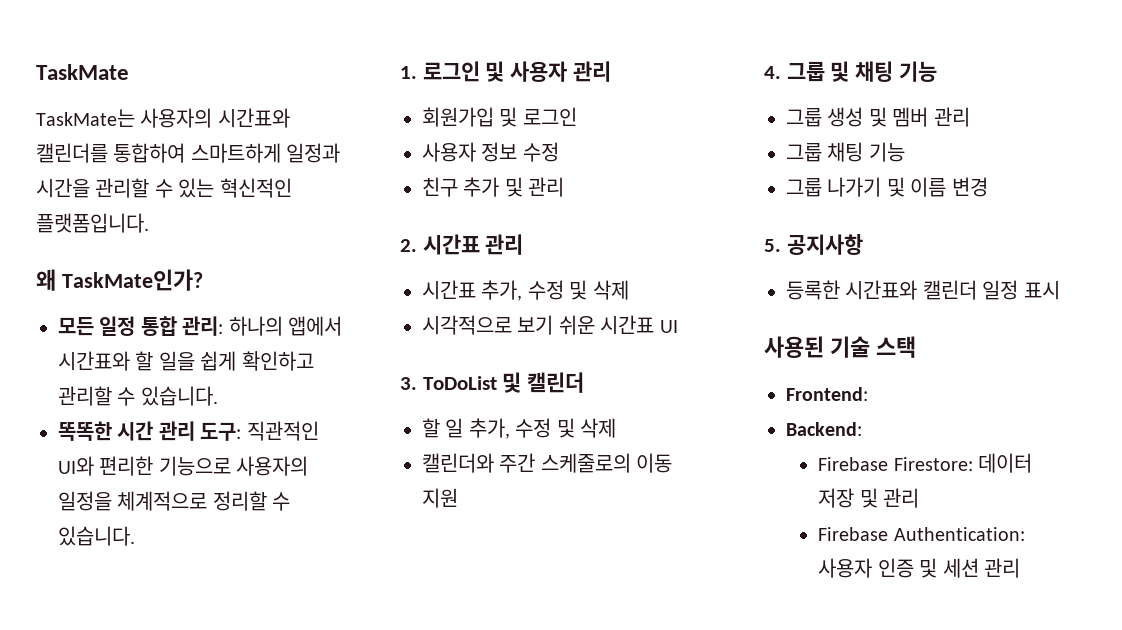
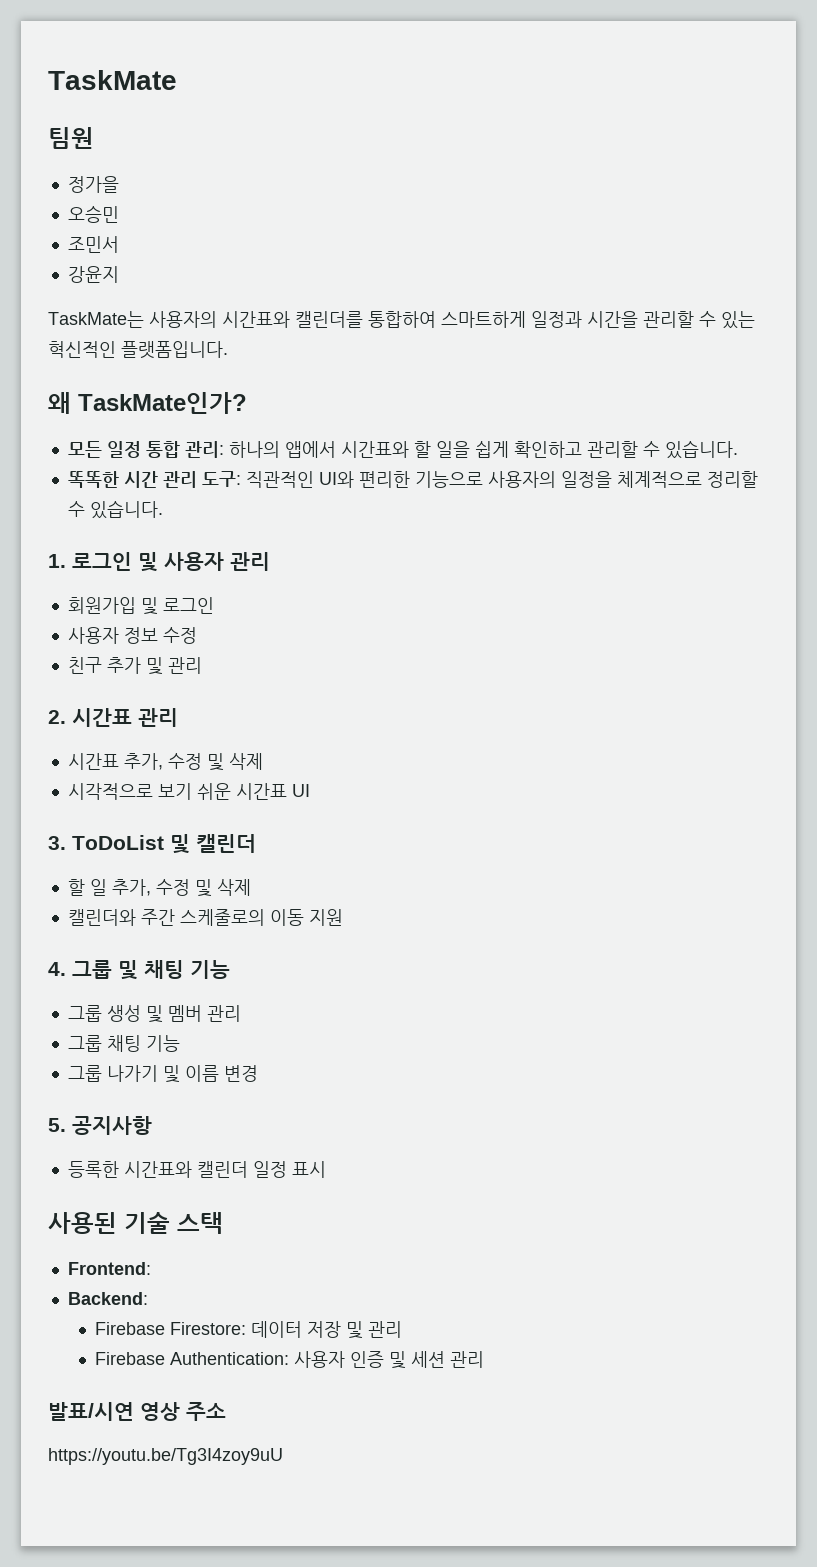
+ 팀원
+ 정가을
+ 오승민
+ 조민서
+ 강윤지
+ 발표/시연 영상 주소
+ https://youtu.be/Tg3I4zoy9uU

